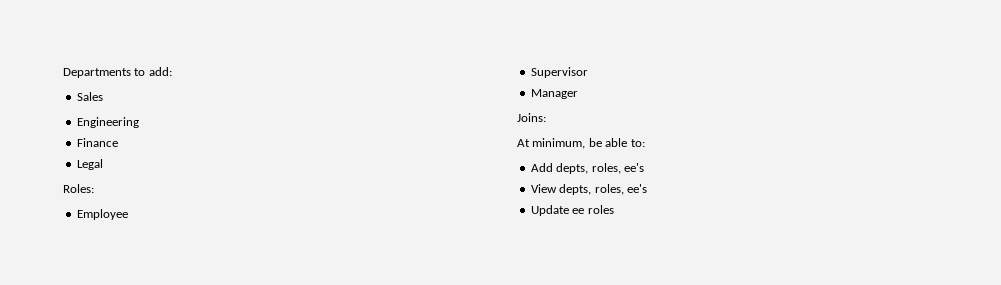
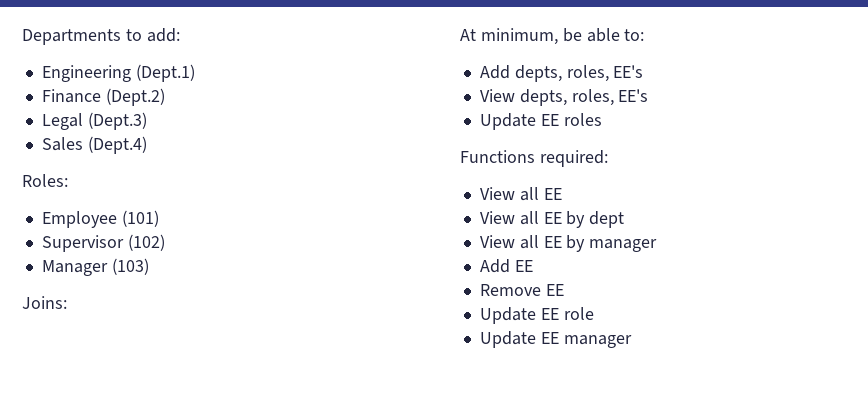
- Sales
- Engineering
+ Engineering (Dept.1)
- Finance
+ Finance (Dept.2)
- Legal
+ Legal (Dept.3)
+ Sales (Dept.4)
- Employee
+ Employee (101)
- Supervisor
+ Supervisor (102)
- Manager
+ Manager (103)
- Add depts, roles, ee's
+ Add depts, roles, EE's
- View depts, roles, ee's
- Update ee roles
+ View depts, roles, EE's
+ Update EE roles
+ Functions required:
+ View all EE
+ View all EE by dept
+ View all EE by manager
+ Add EE
+ Remove EE
+ Update EE role
+ Update EE manager

